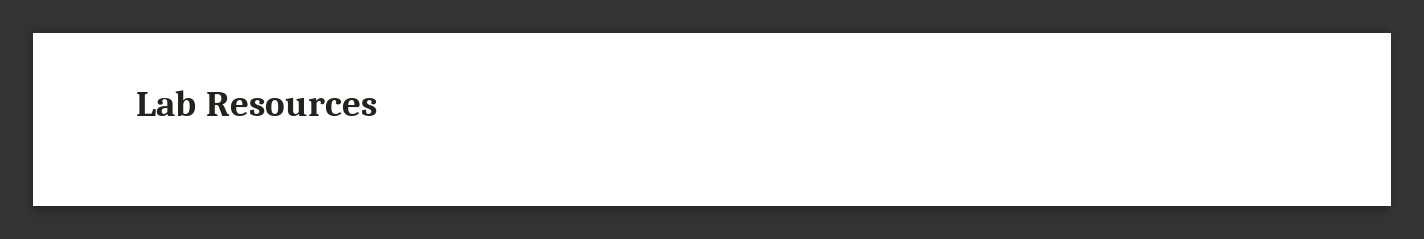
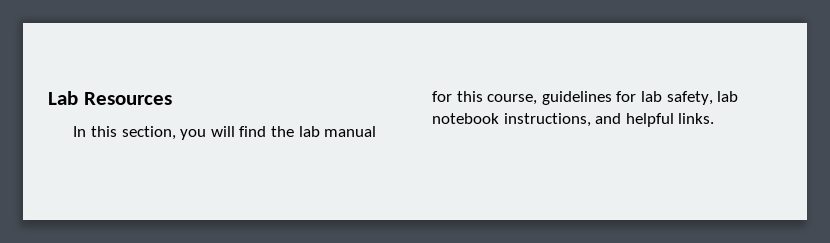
+ In this section, you will find the lab manual for this course, guidelines for lab safety, lab notebook instructions, and helpful links.

